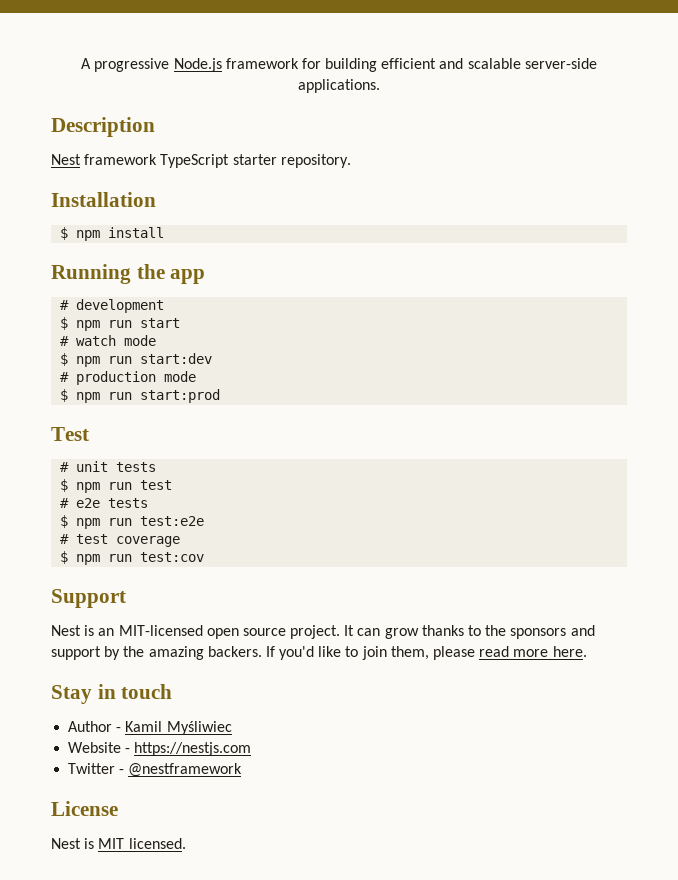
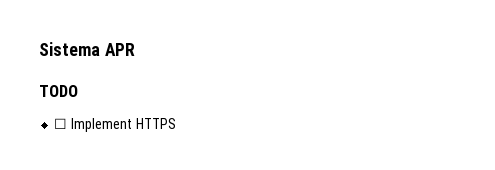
- A progressive Node.js framework for building efficient and scalable server-side applications.
- Description
- Nest framework TypeScript starter repository.
- Installation
- $ npm install
- Running the app
- # development
- $ npm run start
- # watch mode
- $ npm run start:dev
- # production mode
- $ npm run start:prod
- Test
- # unit tests
- $ npm run test
- # e2e tests
- $ npm run test:e2e
- # test coverage
- $ npm run test:cov
- Support
- Nest is an MIT-licensed open source project. It can grow thanks to the sponsors and support by the amazing backers. If you'd like to join them, please read more here.
- Stay in touch
- Author - Kamil Myśliwiec
- Website - https://nestjs.com
- Twitter - @nestframework
- License
- Nest is MIT licensed.
+ Sistema APR
+ TODO
+ ☐ Implement HTTPS

